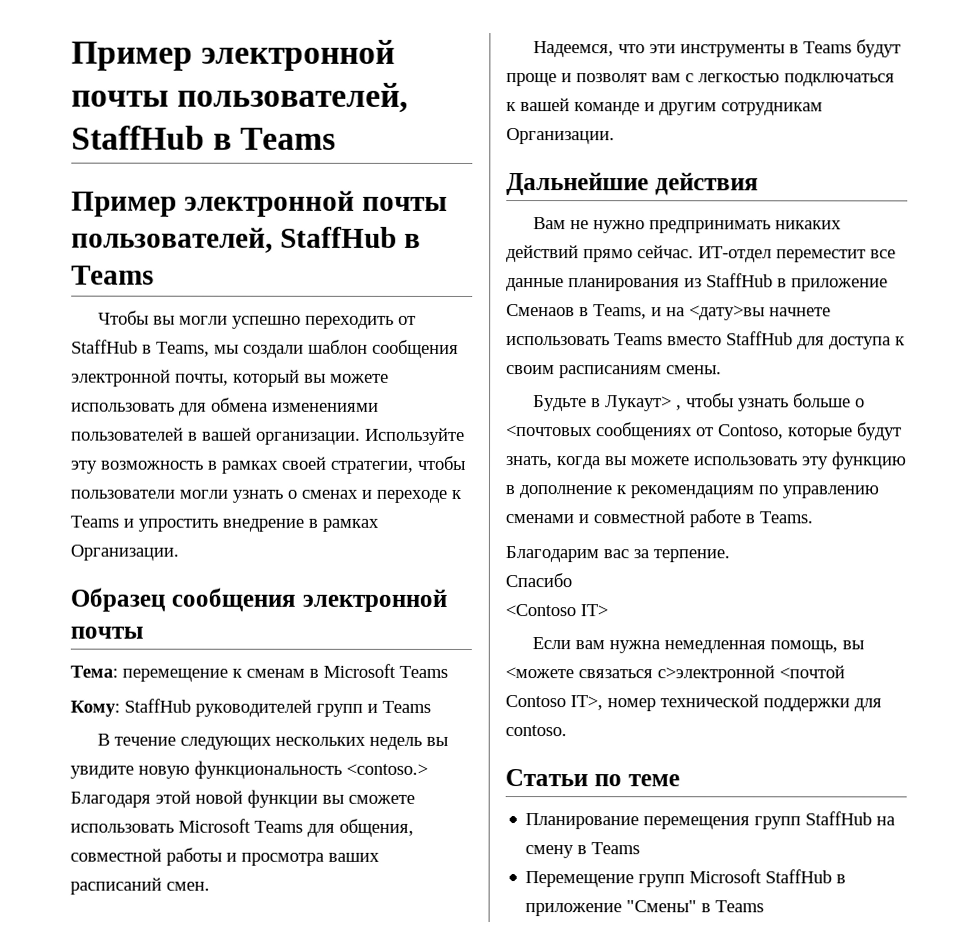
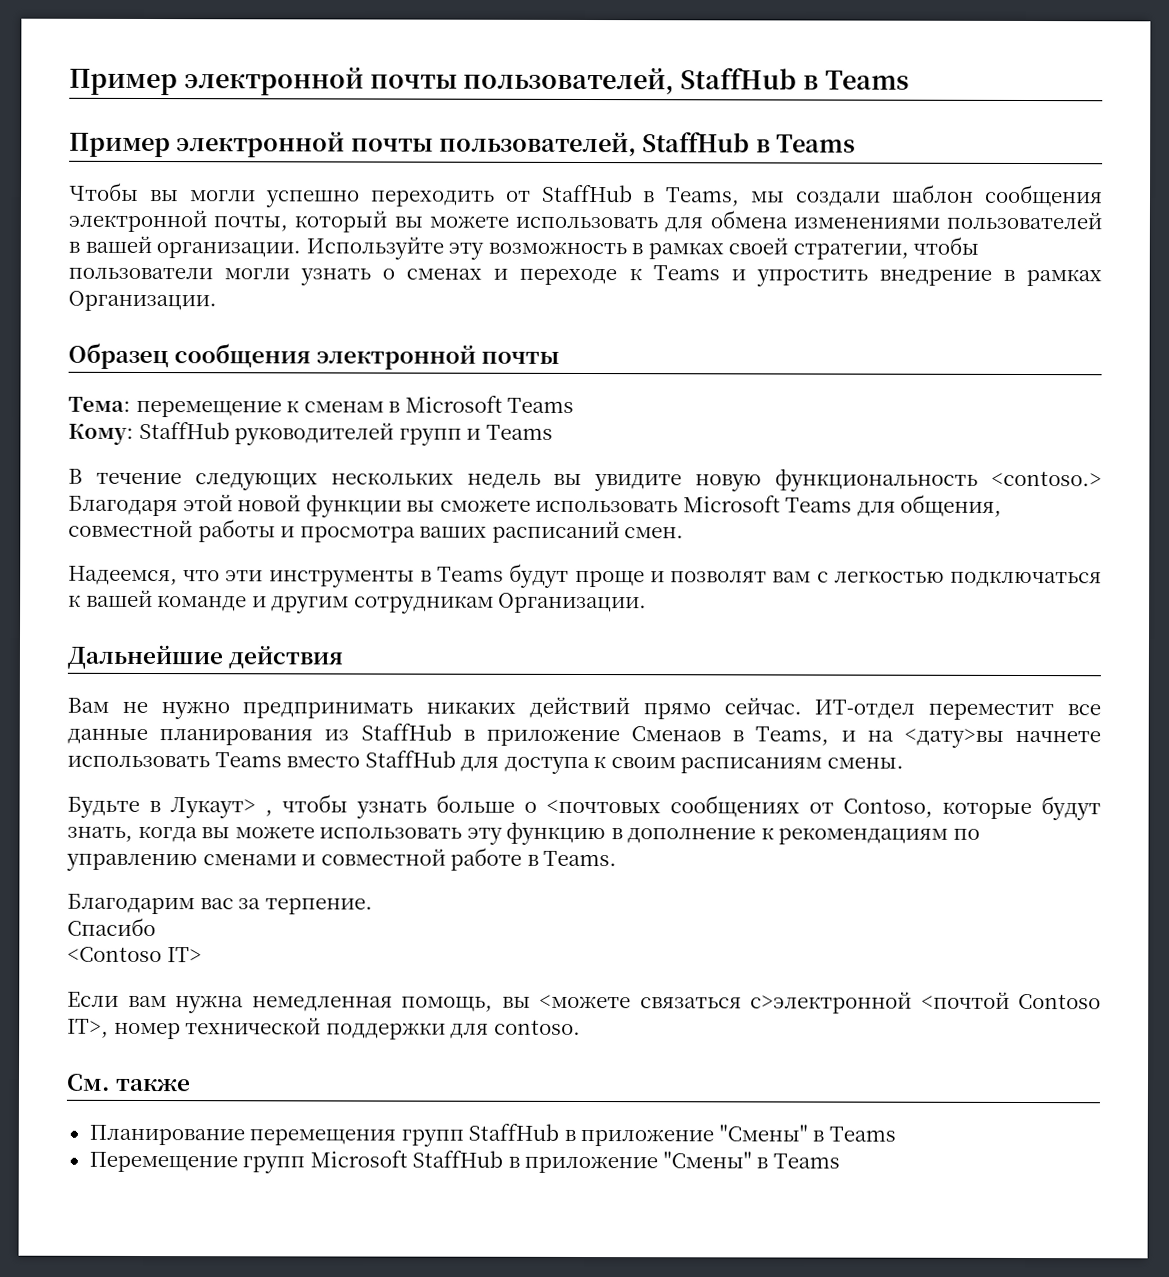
- Статьи по теме
+ См. также
- Планирование перемещения групп StaffHub на смену в Teams
+ Планирование перемещения групп StaffHub в приложение "Смены" в Teams

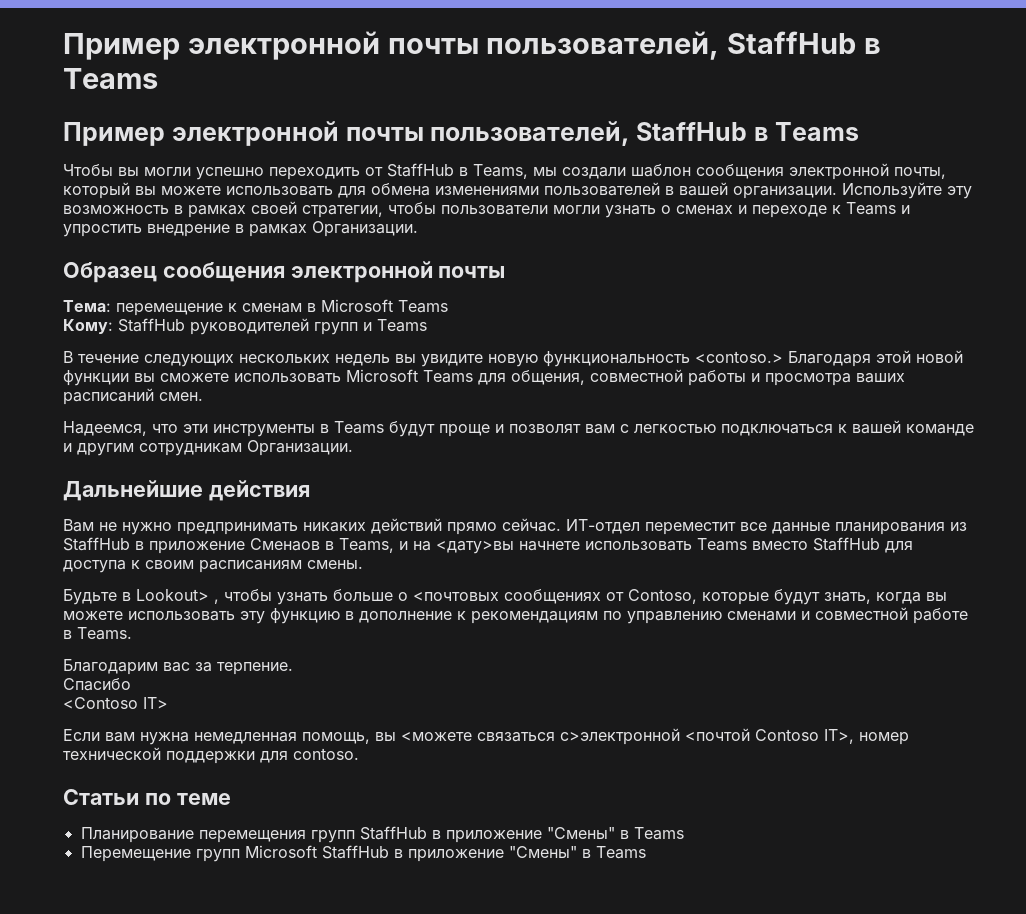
- Будьте в Лукаут> , чтобы узнать больше о <почтовых сообщениях от Contoso, которые будут знать, когда вы можете использовать эту функцию в дополнение к рекомендациям по управлению сменами и совместной работе в Teams.
+ Будьте в Lookout> , чтобы узнать больше о <почтовых сообщениях от Contoso, которые будут знать, когда вы можете использовать эту функцию в дополнение к рекомендациям по управлению сменами и совместной работе в Teams.
- См. также
+ Статьи по теме

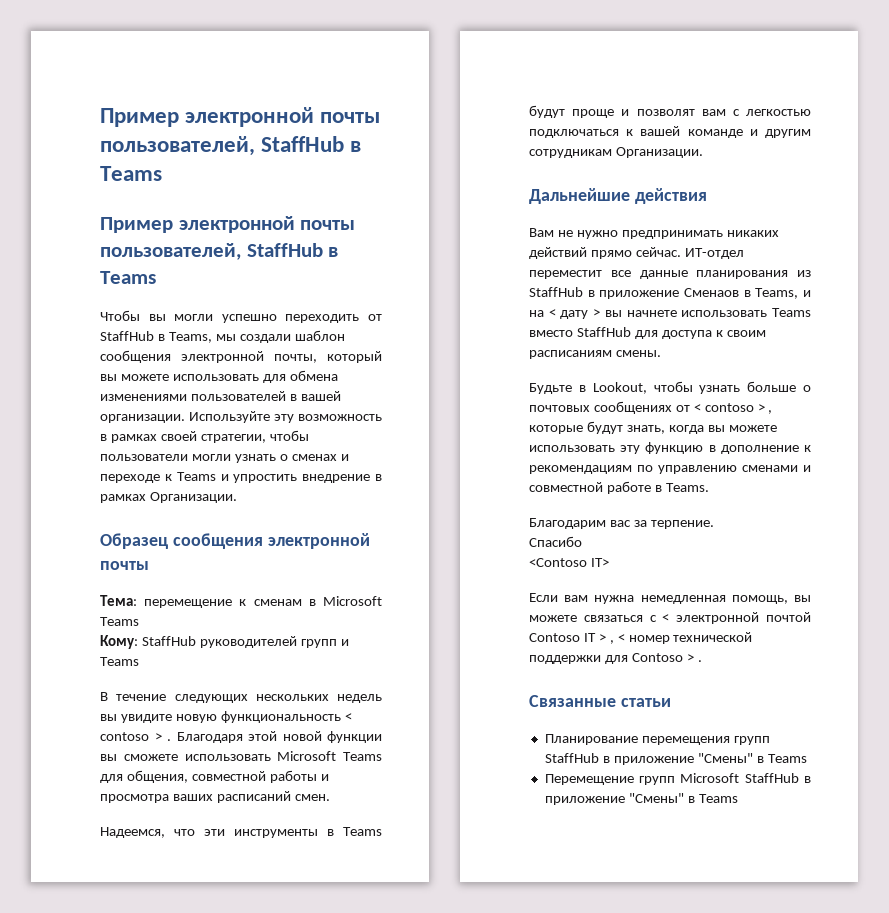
- В течение следующих нескольких недель вы увидите новую функциональность <contoso.> Благодаря этой новой функции вы сможете использовать Microsoft Teams для общения, совместной работы и просмотра ваших расписаний смен.
+ В течение следующих нескольких недель вы увидите новую функциональность < contoso > . Благодаря этой новой функции вы сможете использовать Microsoft Teams для общения, совместной работы и просмотра ваших расписаний смен.
- ИТ-отдел переместит все данные планирования из StaffHub в приложение Сменаов в Teams, и на <дату>вы начнете использовать Teams вместо StaffHub для доступа к своим расписаниям смены.
+ ИТ-отдел переместит все данные планирования из StaffHub в приложение Сменаов в Teams, и на < дату > вы начнете использовать Teams вместо StaffHub для доступа к своим расписаниям смены.
- Будьте в Lookout> , чтобы узнать больше о <почтовых сообщениях от Contoso, которые будут знать, когда вы можете использовать эту функцию в дополнение к рекомендациям по управлению сменами и совместной работе в Teams.
+ Будьте в Lookout, чтобы узнать больше о почтовых сообщениях от < contoso > , которые будут знать, когда вы можете использовать эту функцию в дополнение к рекомендациям по управлению сменами и совместной работе в Teams.
- Если вам нужна немедленная помощь, вы <можете связаться с>электронной <почтой Contoso IT>, номер технической поддержки для contoso.
- Статьи по теме
+ Если вам нужна немедленная помощь, вы можете связаться с < электронной почтой Contoso IT > , < номер технической поддержки для Contoso > .
+ Связанные статьи

